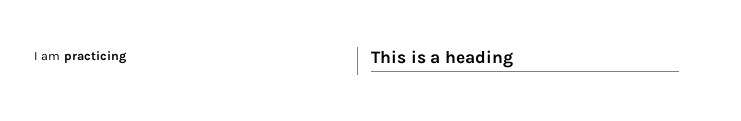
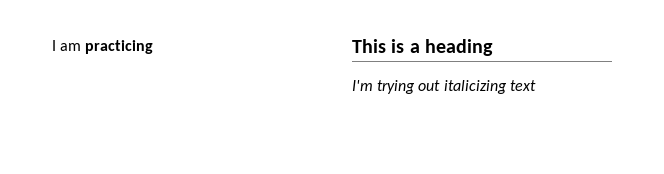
+ I'm trying out italicizing text

